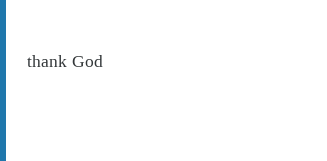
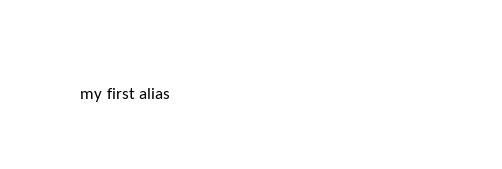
- thank God
+ my first alias

